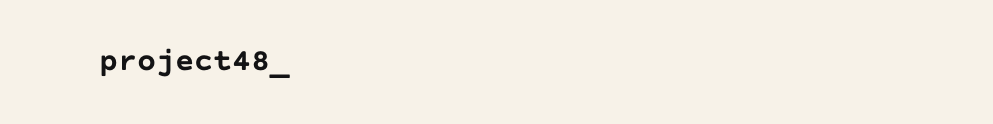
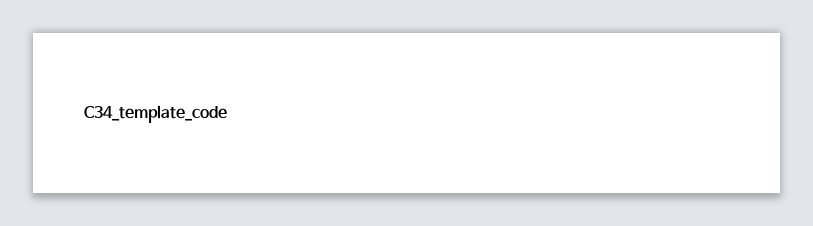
- project48_
+ C34_template_code

